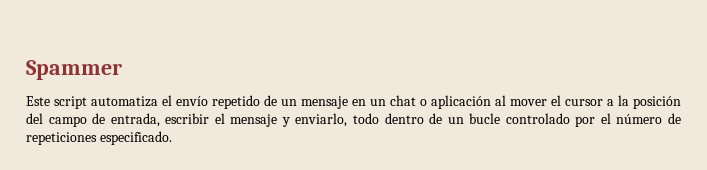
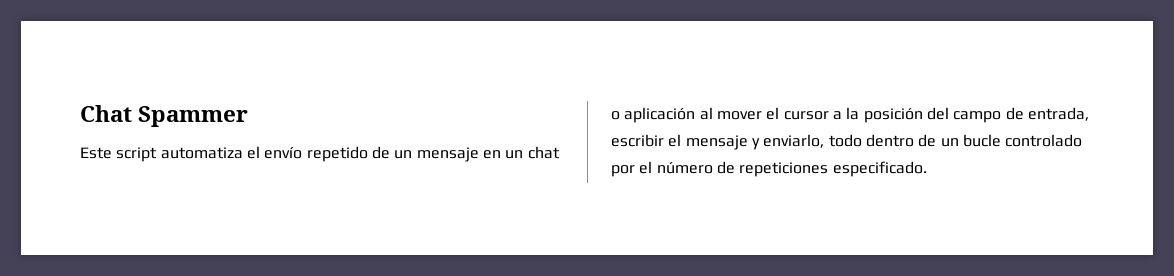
- Spammer
+ Chat Spammer

